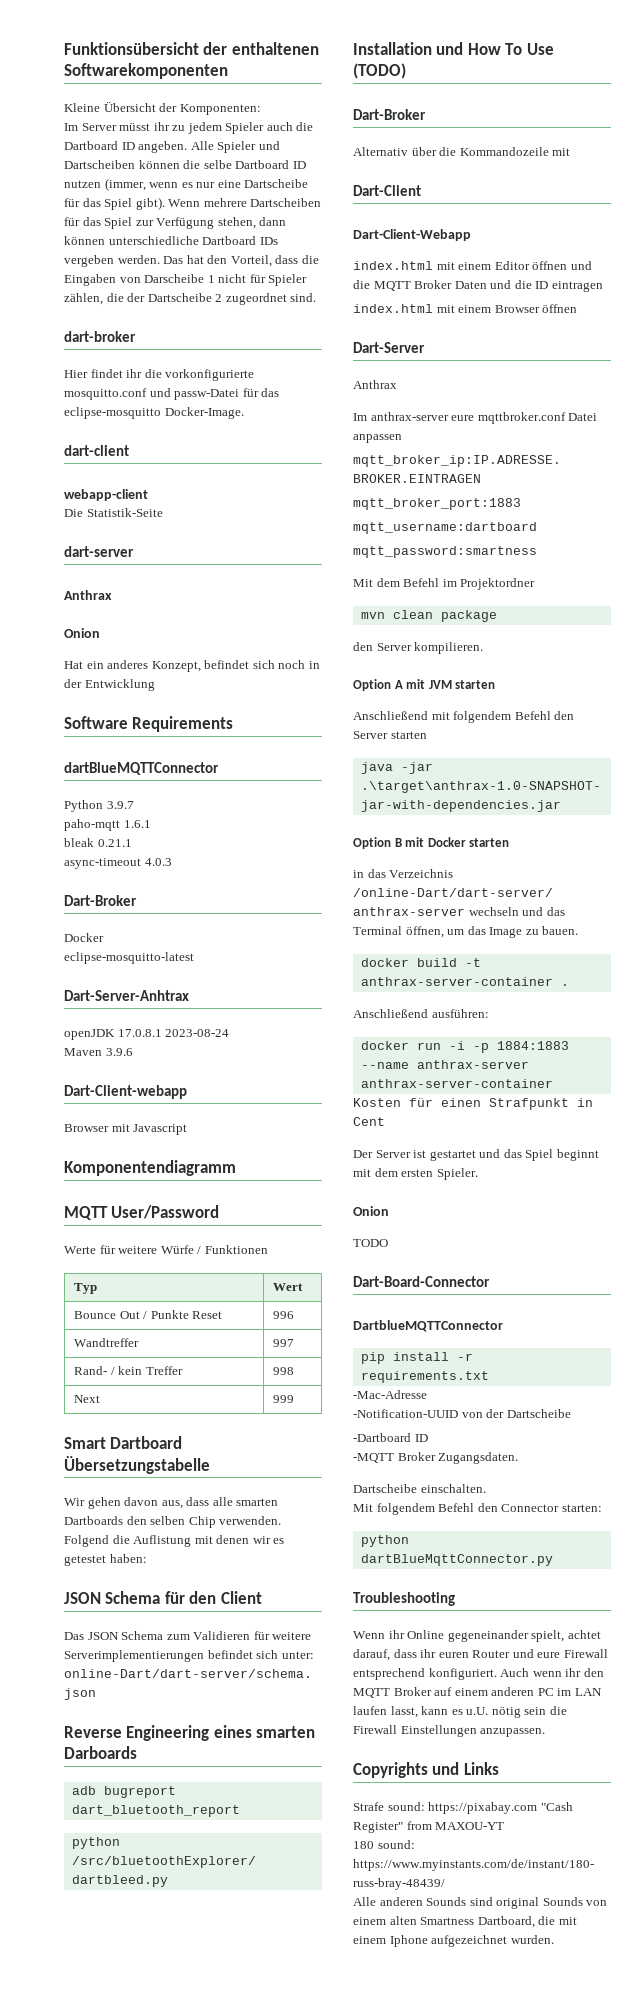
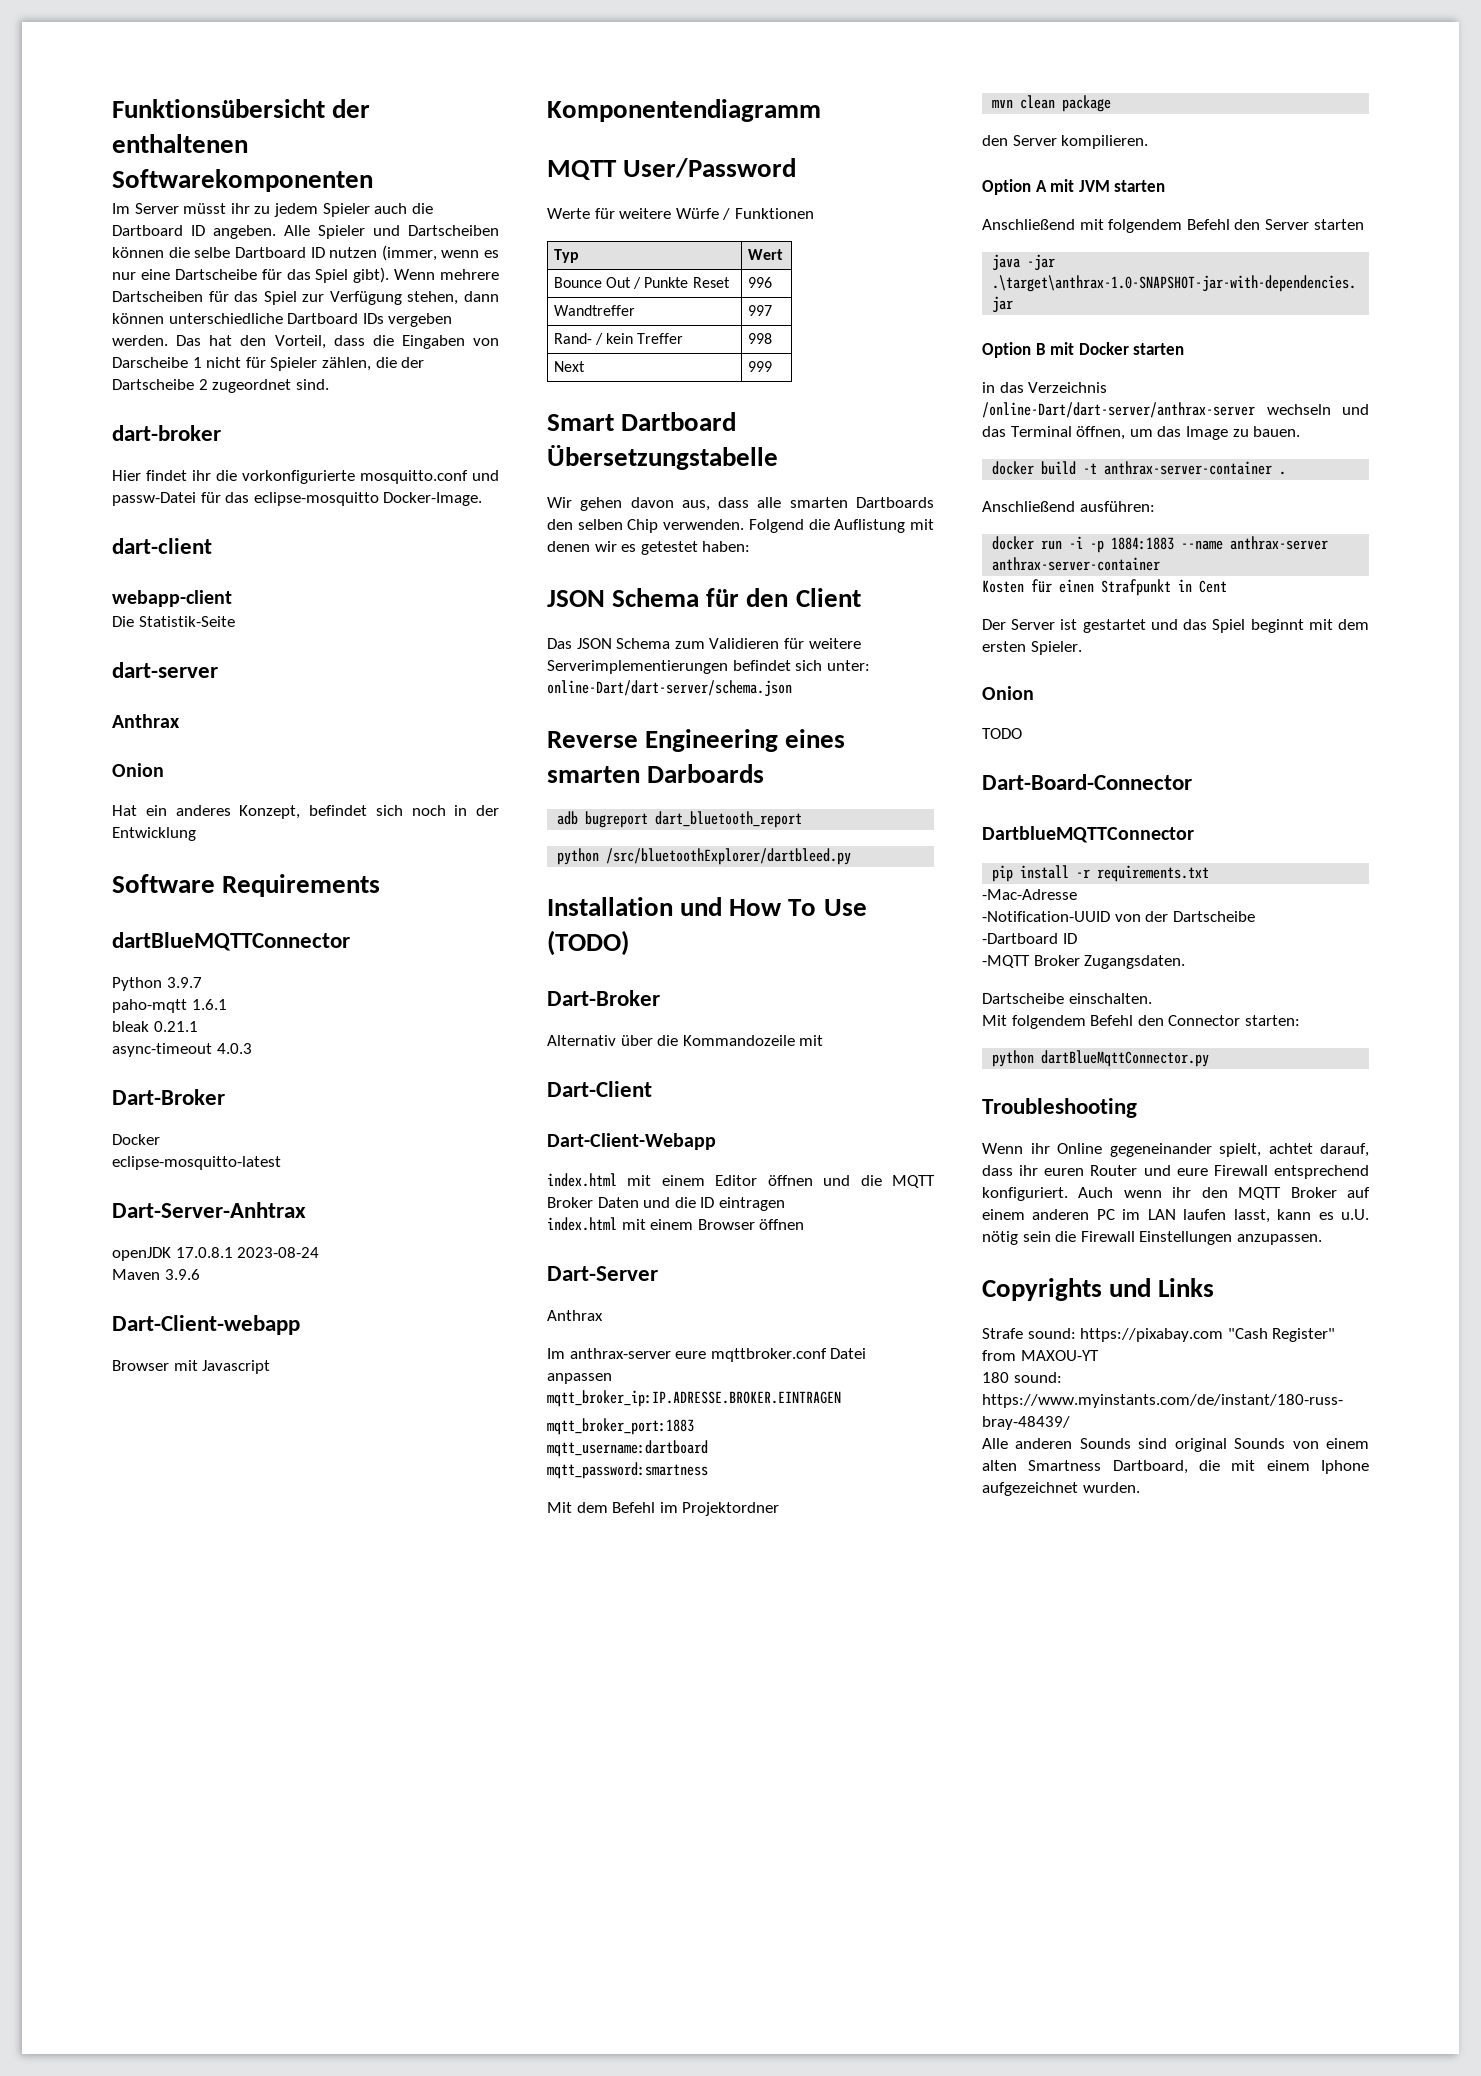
- Kleine Übersicht der Komponenten:

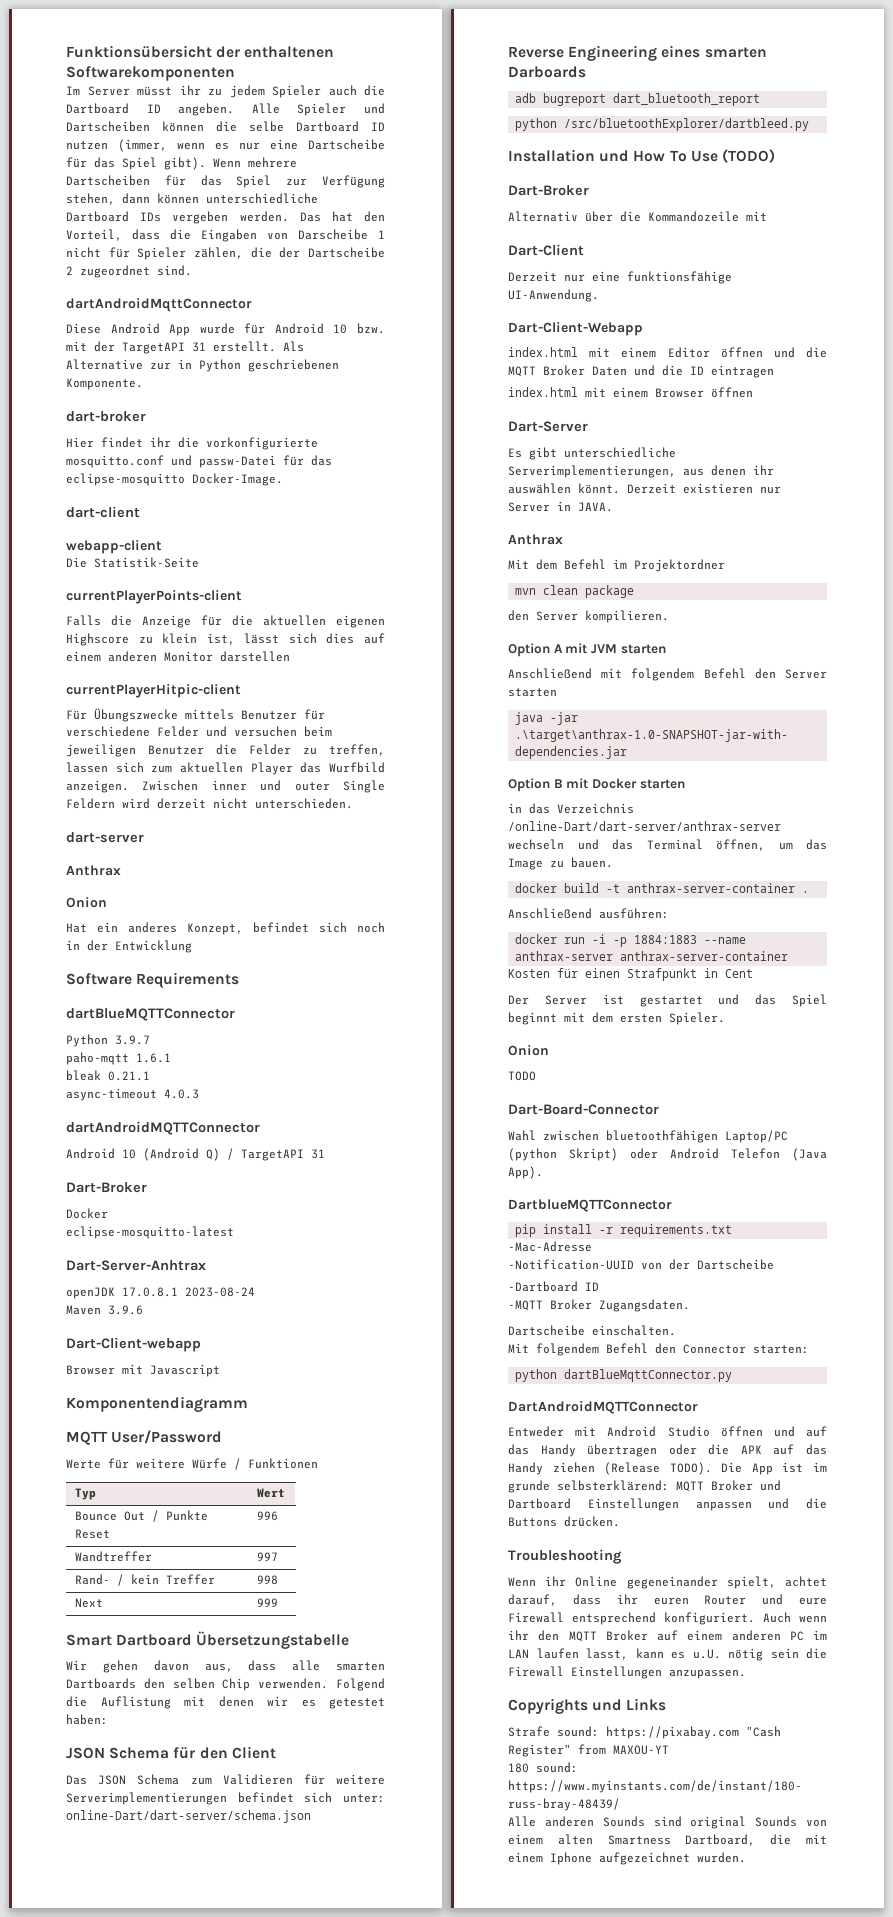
+ dartAndroidMqttConnector
+ Diese Android App wurde für Android 10 bzw. mit der TargetAPI 31 erstellt. Als Alternative zur in Python geschriebenen Komponente.
+ currentPlayerPoints-client
+ Falls die Anzeige für die aktuellen eigenen Highscore zu klein ist, lässt sich dies auf einem anderen Monitor darstellen
+ currentPlayerHitpic-client
+ Für Übungszwecke mittels Benutzer für verschiedene Felder und versuchen beim jeweiligen Benutzer die Felder zu treffen, lassen sich zum aktuellen Player das Wurfbild anzeigen. Zwischen inner und outer Single Feldern wird derzeit nicht unterschieden.
+ dartAndroidMQTTConnector
+ Android 10 (Android Q) / TargetAPI 31
+ Derzeit nur eine funktionsfähige UI-Anwendung.
  Dart-Server
+ Es gibt unterschiedliche Serverimplementierungen, aus denen ihr auswählen könnt. Derzeit existieren nur Server in JAVA.
  Anthrax
- Im anthrax-server eure mqttbroker.conf Datei anpassen
- mqtt_broker_ip:IP.ADRESSE.BROKER.EINTRAGEN
- mqtt_broker_port:1883
- mqtt_username:dartboard
- mqtt_password:smartness
+ Wahl zwischen bluetoothfähigen Laptop/PC (python Skript) oder Android Telefon (Java App).
+ DartAndroidMQTTConnector
+ Entweder mit Android Studio öffnen und auf das Handy übertragen oder die APK auf das Handy ziehen (Release TODO). Die App ist im grunde selbsterklärend: MQTT Broker und Dartboard Einstellungen anpassen und die Buttons drücken.

